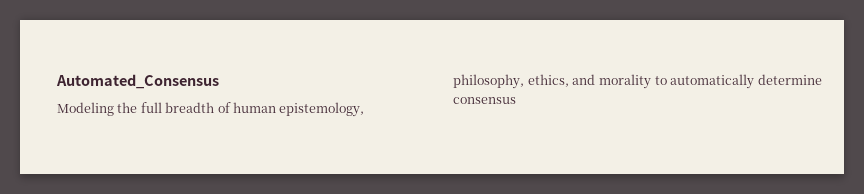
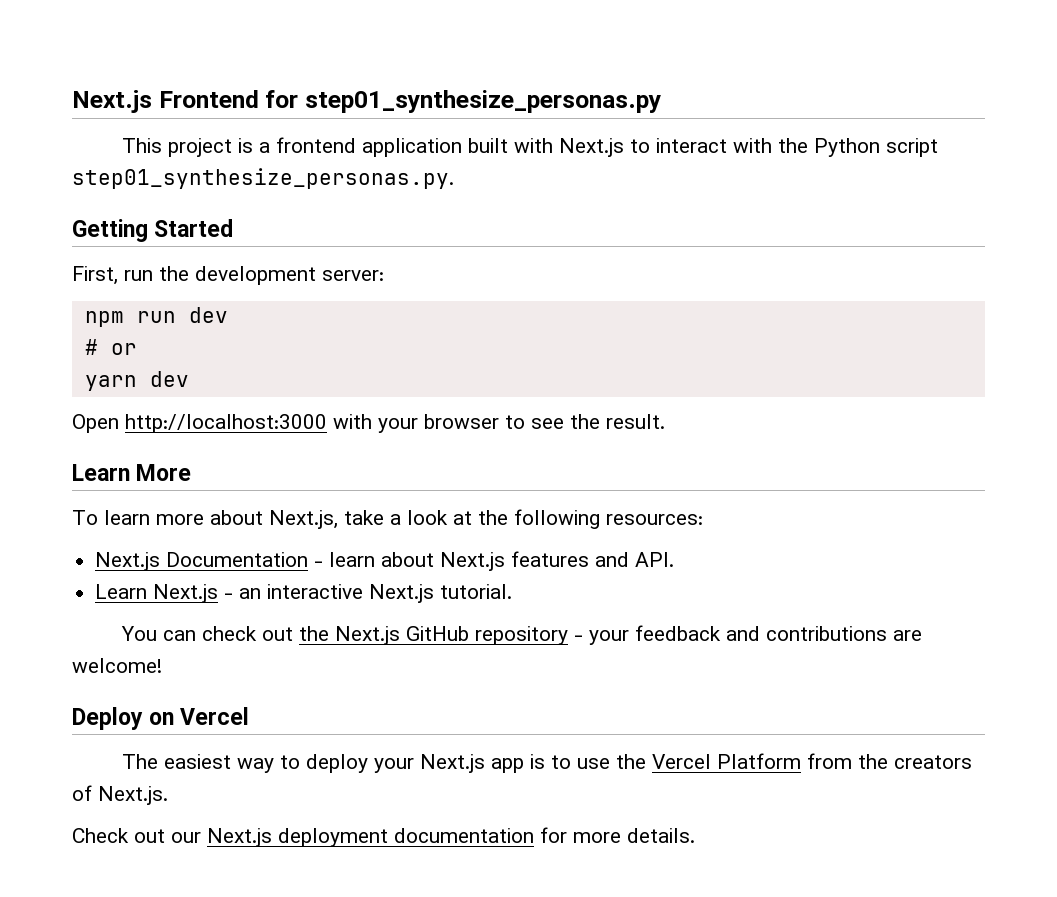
- Automated_Consensus
- Modeling the full breadth of human epistemology, philosophy, ethics, and morality to automatically determine consensus
+ Next.js Frontend for step01_synthesize_personas.py
+ This project is a frontend application built with Next.js to interact with the Python script step01_synthesize_personas.py.
+ Getting Started
+ First, run the development server:
+ npm run dev
+ # or
+ yarn dev
+ Open http://localhost:3000 with your browser to see the result.
+ Learn More
+ To learn more about Next.js, take a look at the following resources:
+ Next.js Documentation - learn about Next.js features and API.
+ Learn Next.js - an interactive Next.js tutorial.
+ You can check out the Next.js GitHub repository - your feedback and contributions are welcome!
+ Deploy on Vercel
+ The easiest way to deploy your Next.js app is to use the Vercel Platform from the creators of Next.js.
+ Check out our Next.js deployment documentation for more details.

